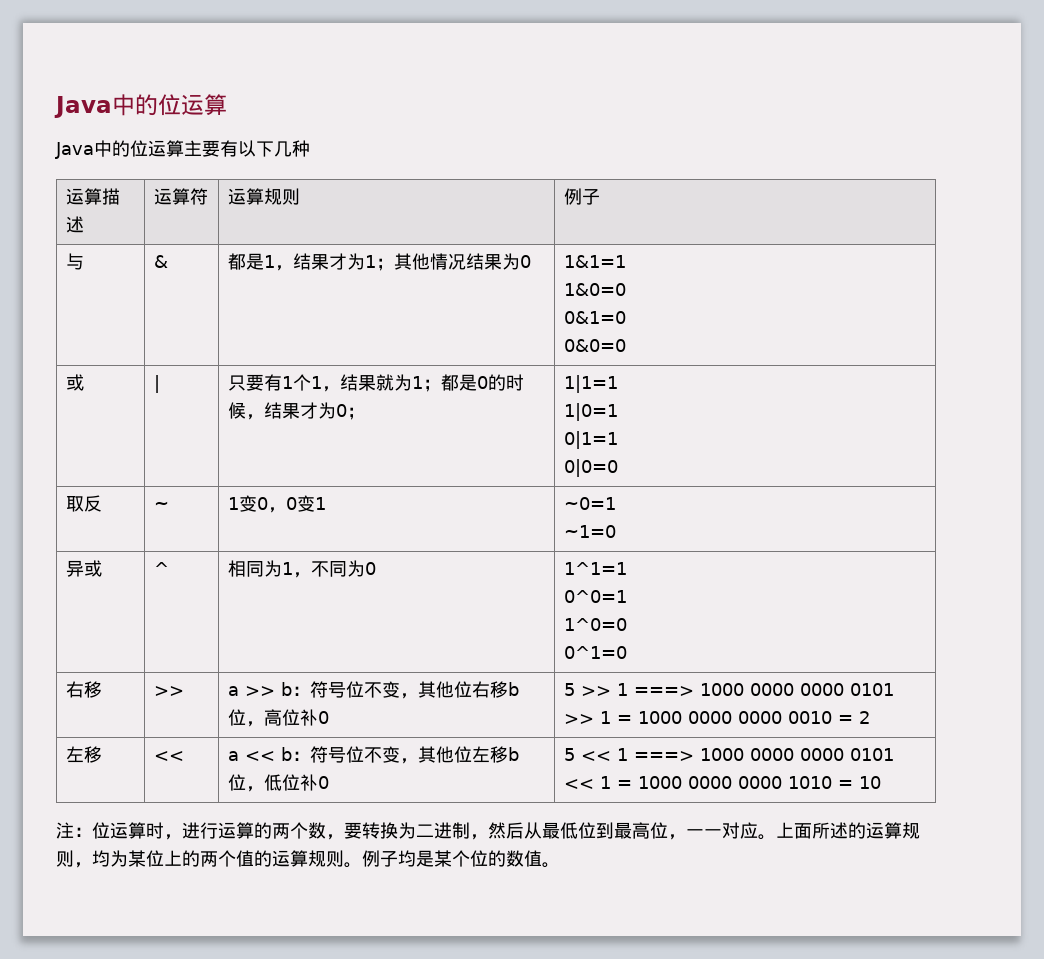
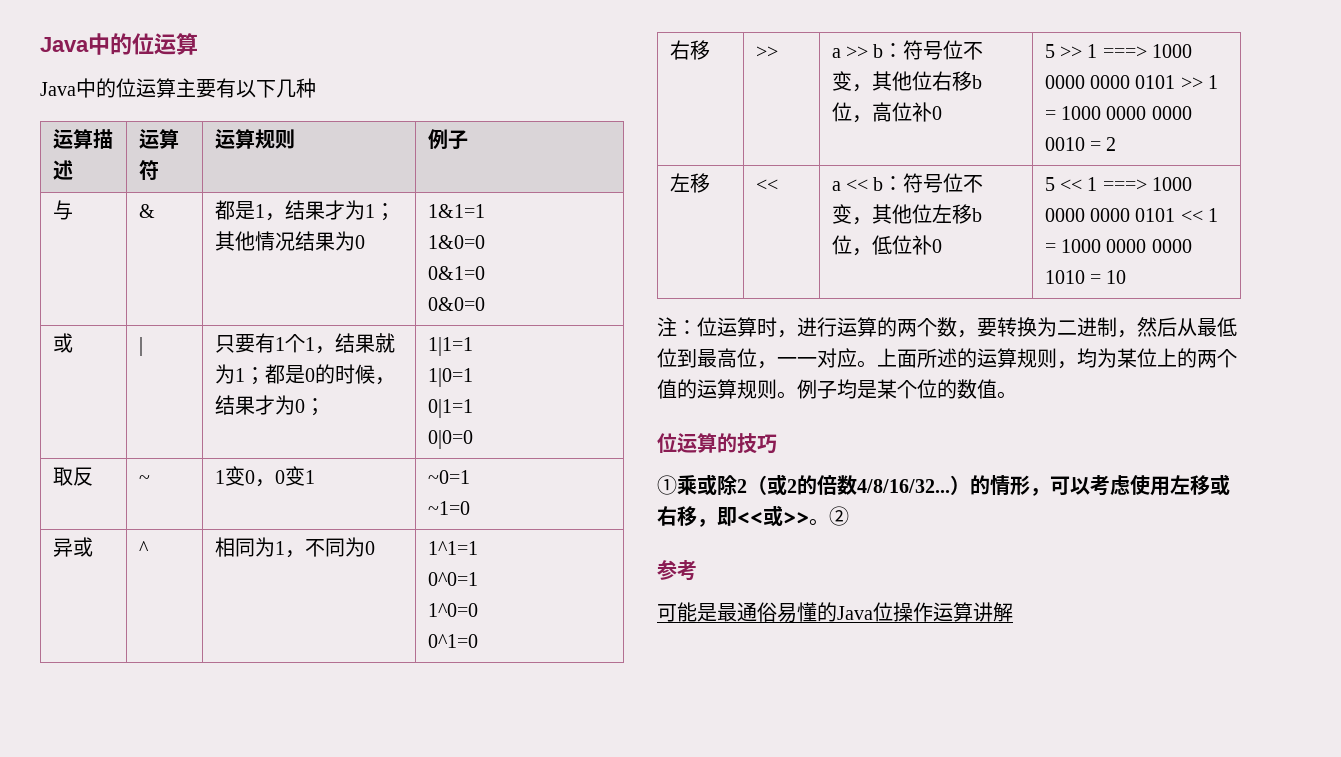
+ 位运算的技巧
+ ①乘或除2（或2的倍数4/8/16/32...）的情形，可以考虑使用左移或右移，即<<或>>。②
+ 参考
+ 可能是最通俗易懂的Java位操作运算讲解

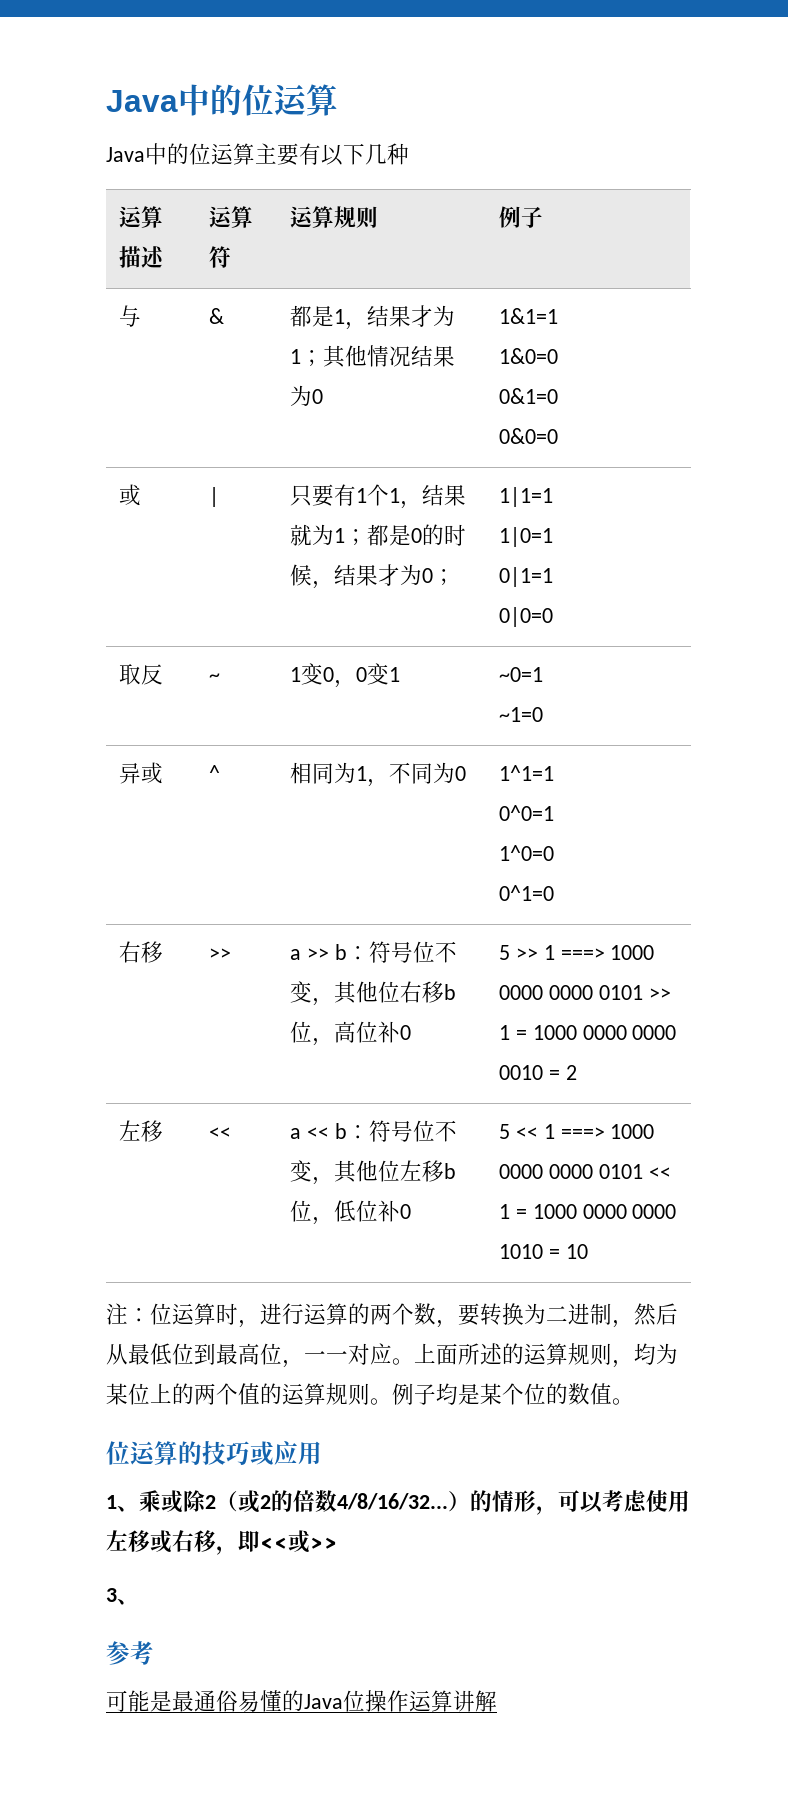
- 位运算的技巧
- ①乘或除2（或2的倍数4/8/16/32...）的情形，可以考虑使用左移或右移，即<<或>>。②
+ 位运算的技巧或应用
+ 1、乘或除2（或2的倍数4/8/16/32...）的情形，可以考虑使用左移或右移，即<<或>>
+ 3、

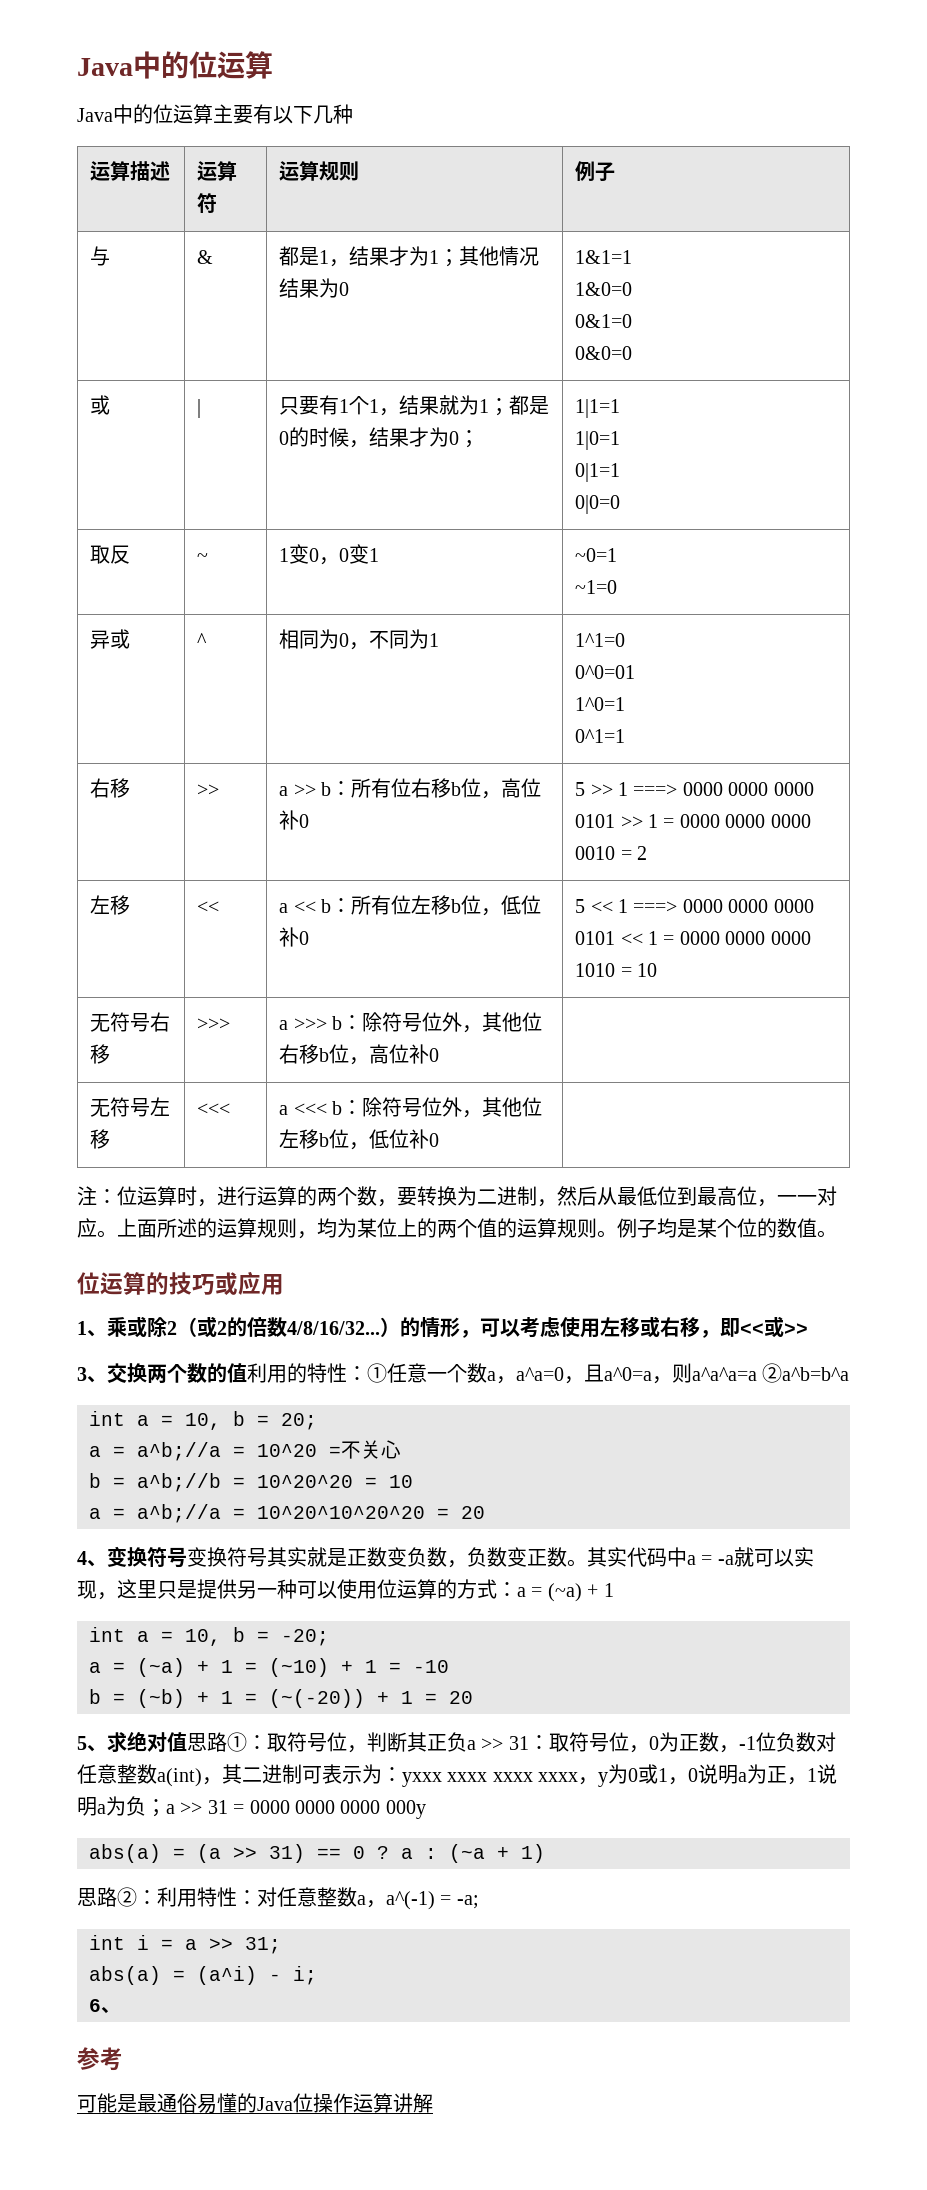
- 异或 | ^ | 相同为1，不同为0 | 1^1=1
- 0^0=1
- 1^0=0
- 0^1=0
+ 异或 | ^ | 相同为0，不同为1 | 1^1=0
+ 0^0=01
+ 1^0=1
+ 0^1=1
- 右移 | >> | a >> b：符号位不变，其他位右移b位，高位补0 | 5 >> 1 ===> 1000 0000 0000 0101 >> 1 = 1000 0000 0000 0010 = 2
+ 右移 | >> | a >> b：所有位右移b位，高位补0 | 5 >> 1 ===> 0000 0000 0000 0101 >> 1 = 0000 0000 0000 0010 = 2
- 左移 | << | a << b：符号位不变，其他位左移b位，低位补0 | 5 << 1 ===> 1000 0000 0000 0101 << 1 = 1000 0000 0000 1010 = 10
+ 左移 | << | a << b：所有位左移b位，低位补0 | 5 << 1 ===> 0000 0000 0000 0101 << 1 = 0000 0000 0000 1010 = 10
+ 无符号右移 | >>> | a >>> b：除符号位外，其他位右移b位，高位补0 |
+ 无符号左移 | <<< | a <<< b：除符号位外，其他位左移b位，低位补0 |
- 3、
+ 3、交换两个数的值利用的特性：①任意一个数a，a^a=0，且a^0=a，则a^a^a=a ②a^b=b^a
+ int a = 10, b = 20;
+ a = a^b;//a = 10^20 =不关心
+ b = a^b;//b = 10^20^20 = 10
+ a = a^b;//a = 10^20^10^20^20 = 20
+ 4、变换符号变换符号其实就是正数变负数，负数变正数。其实代码中a = -a就可以实现，这里只是提供另一种可以使用位运算的方式：a = (~a) + 1
+ int a = 10, b = -20;
+ a = (~a) + 1 = (~10) + 1 = -10
+ b = (~b) + 1 = (~(-20)) + 1 = 20
+ 5、求绝对值思路①：取符号位，判断其正负a >> 31：取符号位，0为正数，-1位负数对任意整数a(int)，其二进制可表示为：yxxx xxxx xxxx xxxx，y为0或1，0说明a为正，1说明a为负；a >> 31 = 0000 0000 0000 000y
+ abs(a) = (a >> 31) == 0 ? a : (~a + 1)
+ 思路②：利用特性：对任意整数a，a^(-1) = -a;
+ int i = a >> 31;
+ abs(a) = (a^i) - i;
+ 6、

